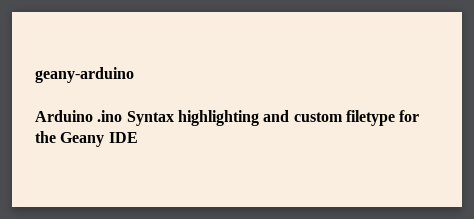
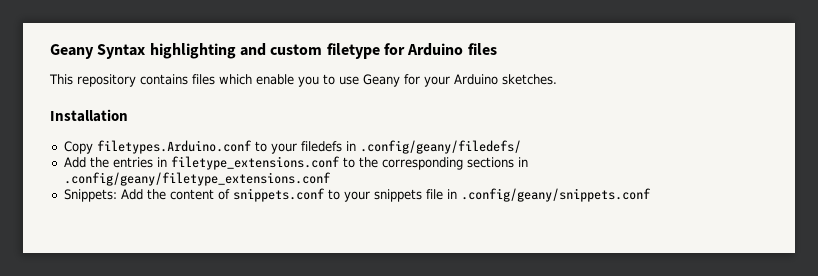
- geany-arduino
- Arduino .ino Syntax highlighting and custom filetype for the Geany IDE
+ Geany Syntax highlighting and custom filetype for Arduino files
+ This repository contains files which enable you to use Geany for your Arduino sketches.
+ Installation
+ Copy filetypes.Arduino.conf to your filedefs in .config/geany/filedefs/
+ Add the entries in filetype_extensions.conf to the corresponding sections in .config/geany/filetype_extensions.conf
+ Snippets: Add the content of snippets.conf to your snippets file in .config/geany/snippets.conf

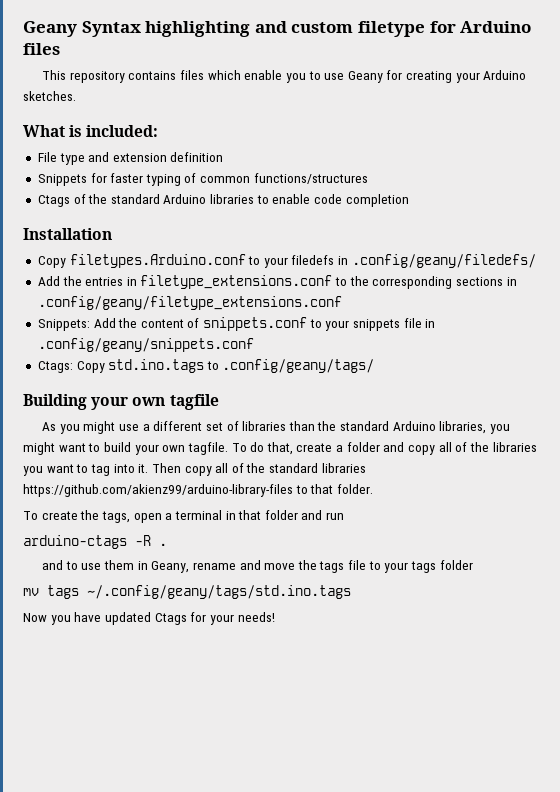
- This repository contains files which enable you to use Geany for your Arduino sketches.
+ This repository contains files which enable you to use Geany for creating your Arduino sketches.
+ What is included:
+ File type and extension definition
+ Snippets for faster typing of common functions/structures
+ Ctags of the standard Arduino libraries to enable code completion
+ Ctags: Copy std.ino.tags to .config/geany/tags/
+ Building your own tagfile
+ As you might use a different set of libraries than the standard Arduino libraries, you might want to build your own tagfile. To do that, create a folder and copy all of the libraries you want to tag into it. Then copy all of the standard libraries https://github.com/akienz99/arduino-library-files to that folder.
+ To create the tags, open a terminal in that folder and run
+ arduino-ctags -R .
+ and to use them in Geany, rename and move the tags file to your tags folder
+ mv tags ~/.config/geany/tags/std.ino.tags
+ Now you have updated Ctags for your needs!

